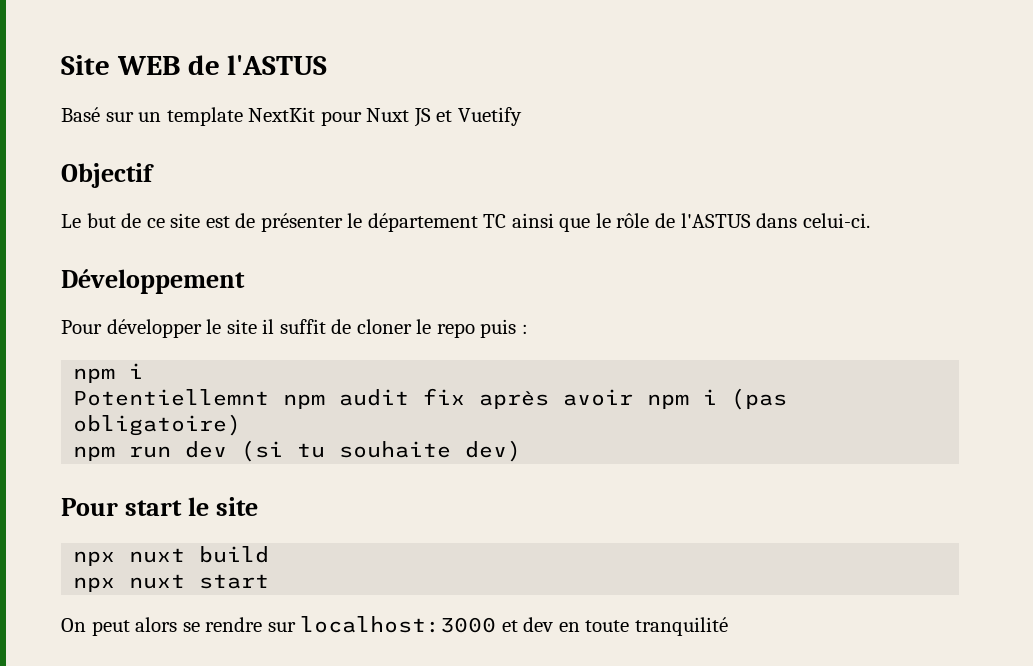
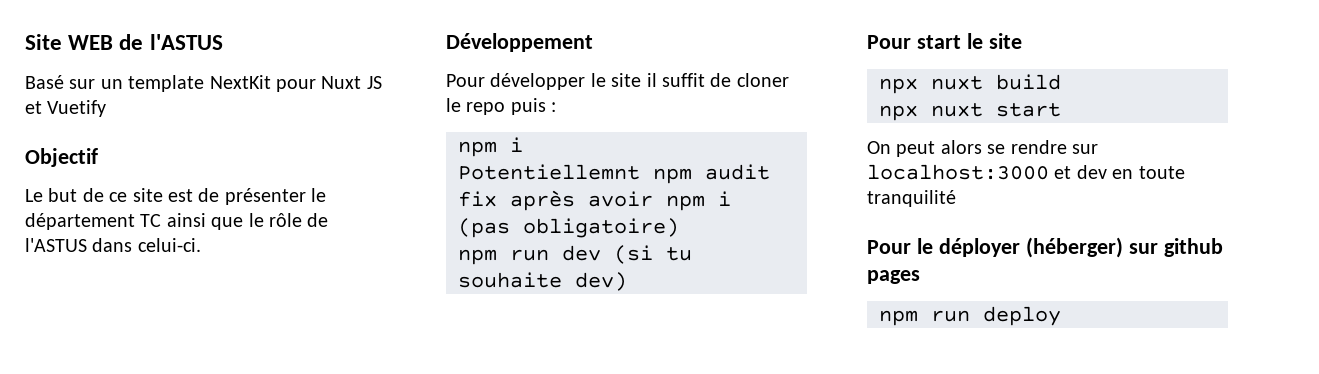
+ Pour le déployer (héberger) sur github pages
+ npm run deploy

